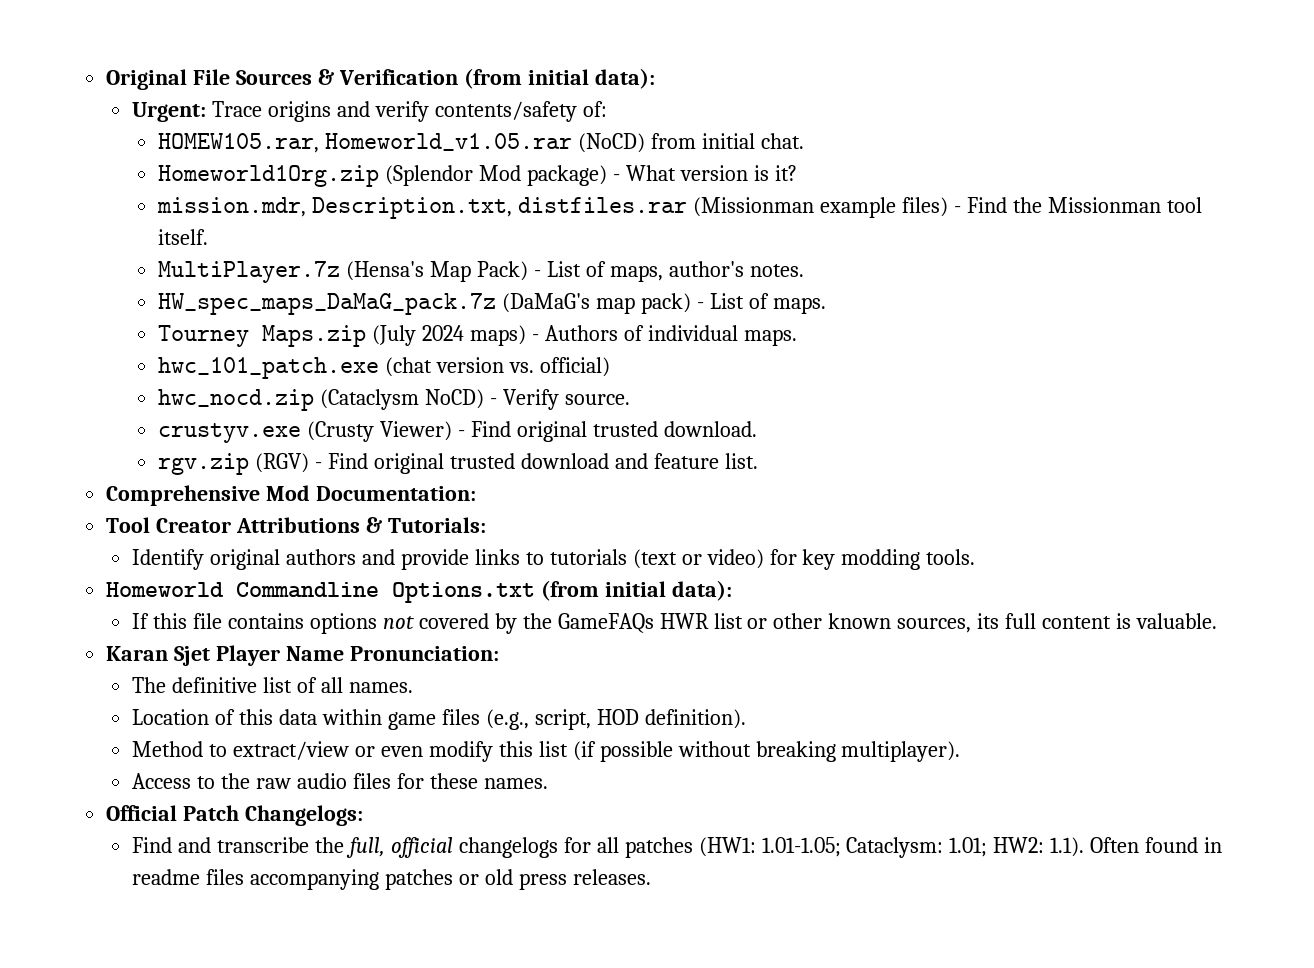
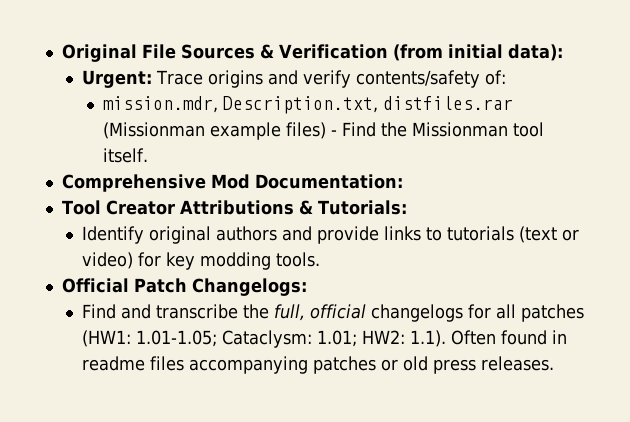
- HOMEW105.rar, Homeworld_v1.05.rar (NoCD) from initial chat.
- Homeworld1Org.zip (Splendor Mod package) - What version is it?
- MultiPlayer.7z (Hensa's Map Pack) - List of maps, author's notes.
- HW_spec_maps_DaMaG_pack.7z (DaMaG's map pack) - List of maps.
- Tourney Maps.zip (July 2024 maps) - Authors of individual maps.
- hwc_101_patch.exe (chat version vs. official)
- hwc_nocd.zip (Cataclysm NoCD) - Verify source.
- crustyv.exe (Crusty Viewer) - Find original trusted download.
- rgv.zip (RGV) - Find original trusted download and feature list.
- Homeworld Commandline Options.txt (from initial data):
- If this file contains options not covered by the GameFAQs HWR list or other known sources, its full content is valuable.
- Karan Sjet Player Name Pronunciation:
- The definitive list of all names.
- Location of this data within game files (e.g., script, HOD definition).
- Method to extract/view or even modify this list (if possible without breaking multiplayer).
- Access to the raw audio files for these names.

